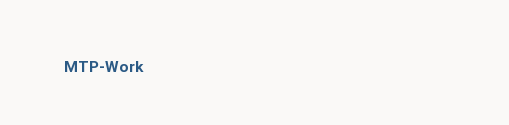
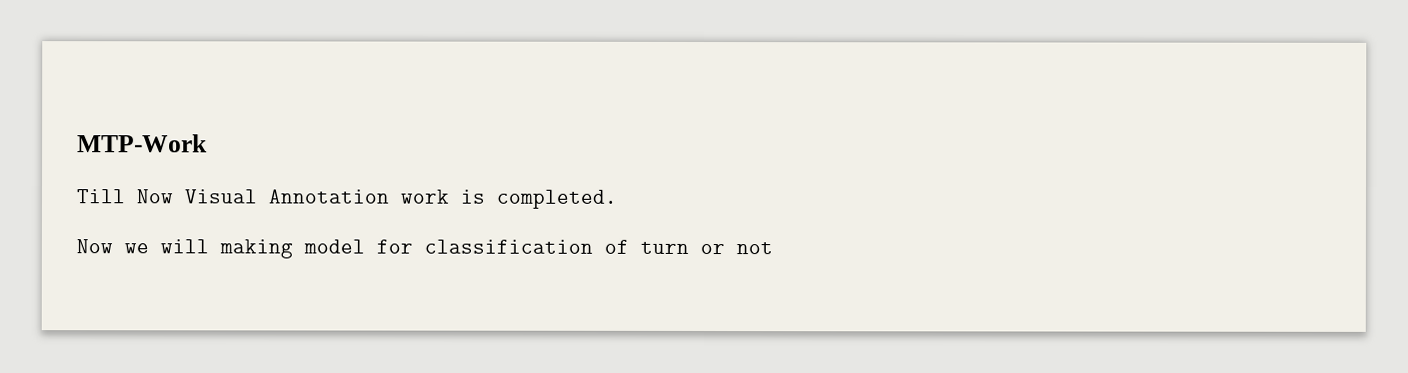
+ Till Now Visual Annotation work is completed.
+ Now we will making model for classification of turn or not

